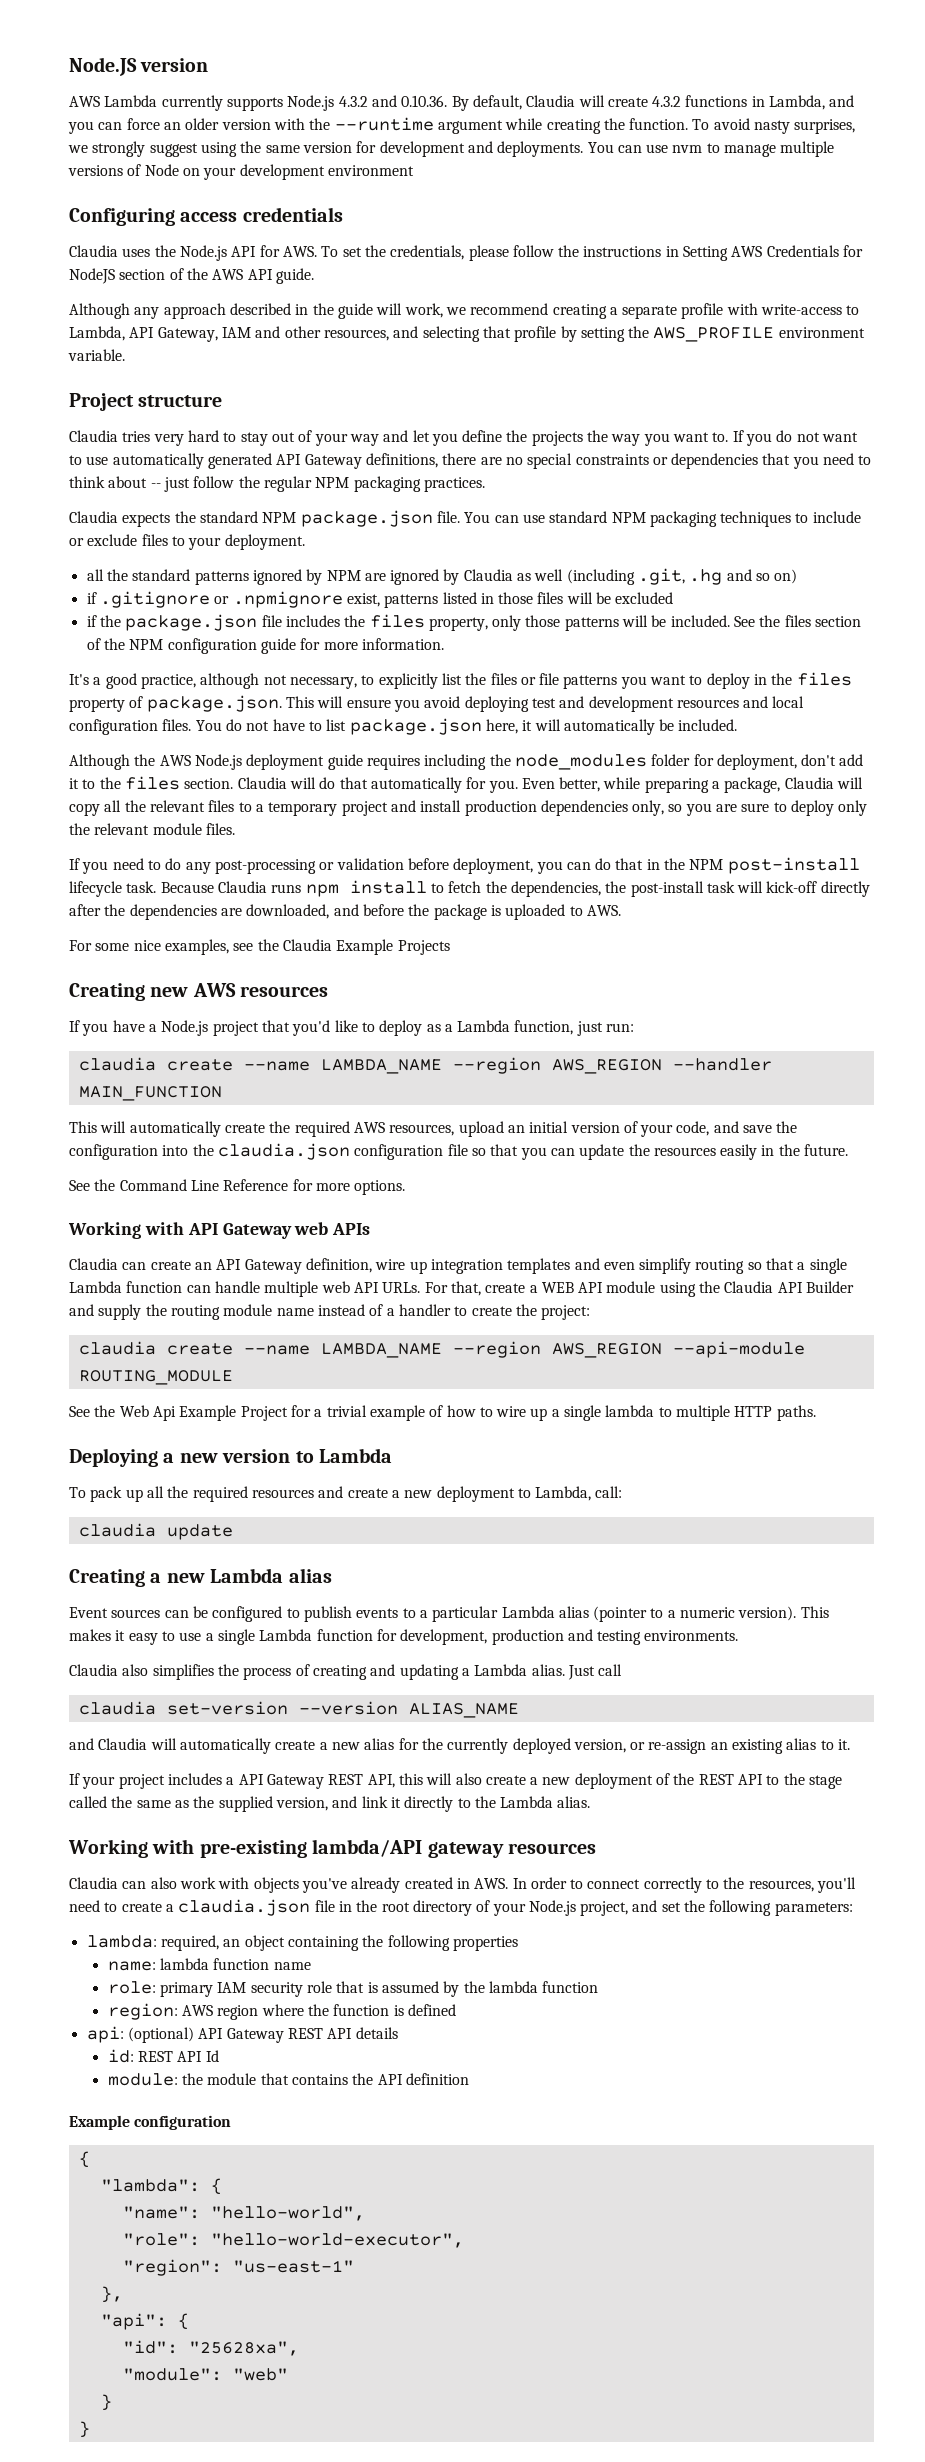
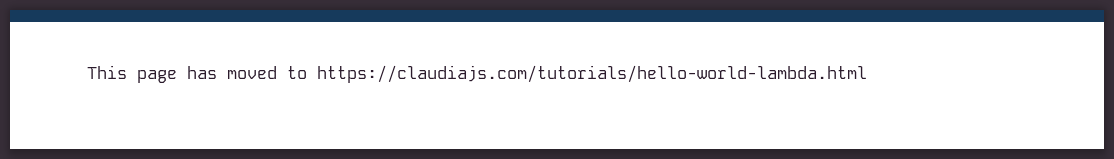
- Node.JS version
- AWS Lambda currently supports Node.js 4.3.2 and 0.10.36. By default, Claudia will create 4.3.2 functions in Lambda, and you can force an older version with the --runtime argument while creating the function. To avoid nasty surprises, we strongly suggest using the same version for development and deployments. You can use nvm to manage multiple versions of Node on your development environment
- Configuring access credentials
- Claudia uses the Node.js API for AWS. To set the credentials, please follow the instructions in Setting AWS Credentials for NodeJS section of the AWS API guide.
- Although any approach described in the guide will work, we recommend creating a separate profile with write-access to Lambda, API Gateway, IAM and other resources, and selecting that profile by setting the AWS_PROFILE environment variable.
- Project structure
- Claudia tries very hard to stay out of your way and let you define the projects the way you want to. If you do not want to use automatically generated API Gateway definitions, there are no special constraints or dependencies that you need to think about -- just follow the regular NPM packaging practices.
- Claudia expects the standard NPM package.json file. You can use standard NPM packaging techniques to include or exclude files to your deployment.
- all the standard patterns ignored by NPM are ignored by Claudia as well (including .git, .hg and so on)
- if .gitignore or .npmignore exist, patterns listed in those files will be excluded
- if the package.json file includes the files property, only those patterns will be included. See the files section of the NPM configuration guide for more information.
- It's a good practice, although not necessary, to explicitly list the files or file patterns you want to deploy in the files property of package.json. This will ensure you avoid deploying test and development resources and local configuration files. You do not have to list package.json here, it will automatically be included.
- Although the AWS Node.js deployment guide requires including the node_modules folder for deployment, don't add it to the files section. Claudia will do that automatically for you. Even better, while preparing a package, Claudia will copy all the relevant files to a temporary project and install production dependencies only, so you are sure to deploy only the relevant module files.
- If you need to do any post-processing or validation before deployment, you can do that in the NPM post-install lifecycle task. Because Claudia runs npm install to fetch the dependencies, the post-install task will kick-off directly after the dependencies are downloaded, and before the package is uploaded to AWS.
- For some nice examples, see the Claudia Example Projects
- Creating new AWS resources
- If you have a Node.js project that you'd like to deploy as a Lambda function, just run:
- claudia create --name LAMBDA_NAME --region AWS_REGION --handler MAIN_FUNCTION
- This will automatically create the required AWS resources, upload an initial version of your code, and save the configuration into the claudia.json configuration file so that you can update the resources easily in the future.
- See the Command Line Reference for more options.
- Working with API Gateway web APIs
- Claudia can create an API Gateway definition, wire up integration templates and even simplify routing so that a single Lambda function can handle multiple web API URLs. For that, create a WEB API module using the Claudia API Builder and supply the routing module name instead of a handler to create the project:
- claudia create --name LAMBDA_NAME --region AWS_REGION --api-module ROUTING_MODULE
- See the Web Api Example Project for a trivial example of how to wire up a single lambda to multiple HTTP paths.
- Deploying a new version to Lambda
- To pack up all the required resources and create a new deployment to Lambda, call:
- claudia update
- Creating a new Lambda alias
- Event sources can be configured to publish events to a particular Lambda alias (pointer to a numeric version). This makes it easy to use a single Lambda function for development, production and testing environments.
- Claudia also simplifies the process of creating and updating a Lambda alias. Just call
- claudia set-version --version ALIAS_NAME
- and Claudia will automatically create a new alias for the currently deployed version, or re-assign an existing alias to it.
- If your project includes a API Gateway REST API, this will also create a new deployment of the REST API to the stage called the same as the supplied version, and link it directly to the Lambda alias.
- Working with pre-existing lambda/API gateway resources
- Claudia can also work with objects you've already created in AWS. In order to connect correctly to the resources, you'll need to create a claudia.json file in the root directory of your Node.js project, and set the following parameters:
- lambda: required, an object containing the following properties
- name: lambda function name
- role: primary IAM security role that is assumed by the lambda function
- region: AWS region where the function is defined
- api: (optional) API Gateway REST API details
- id: REST API Id
- module: the module that contains the API definition
- Example configuration
- {
- "lambda": {
- "name": "hello-world",
- "role": "hello-world-executor",
- "region": "us-east-1"
- },
- "api": {
- "id": "25628xa",
- "module": "web"
- }
- }
+ This page has moved to https://claudiajs.com/tutorials/hello-world-lambda.html

